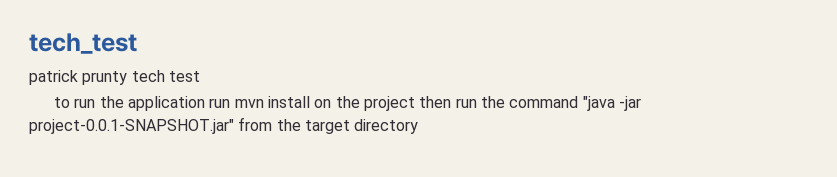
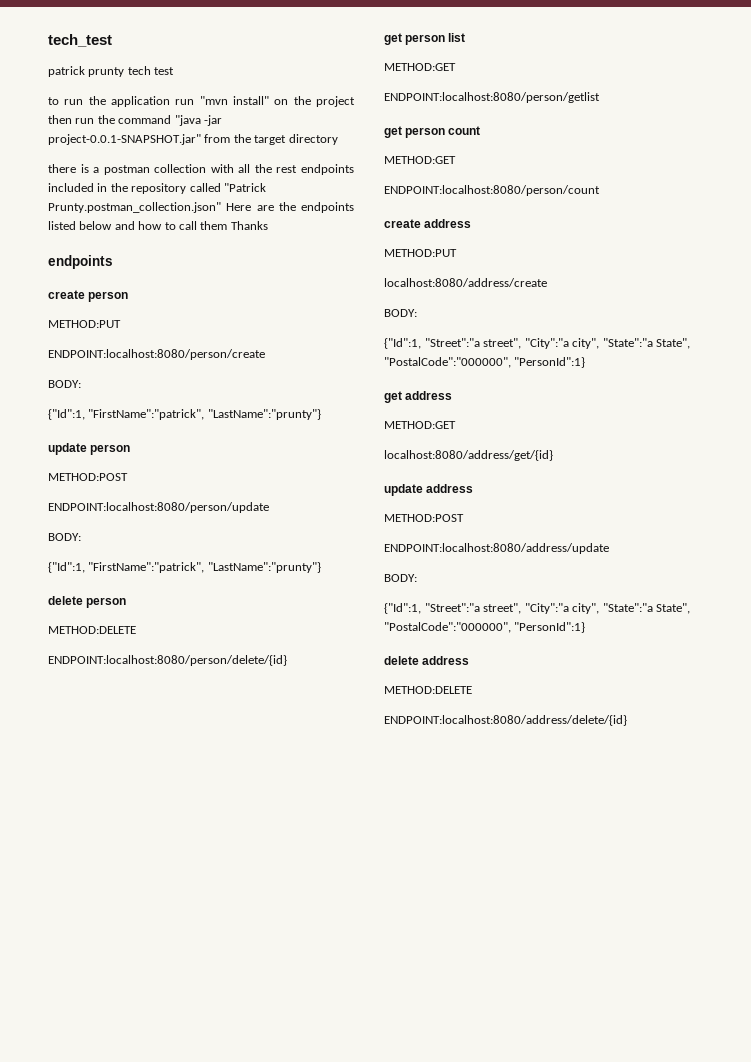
- to run the application run mvn install on the project then run the command "java -jar project-0.0.1-SNAPSHOT.jar" from the target directory
+ to run the application run "mvn install" on the project then run the command "java -jar project-0.0.1-SNAPSHOT.jar" from the target directory
+ there is a postman collection with all the rest endpoints included in the repository called "Patrick Prunty.postman_collection.json" Here are the endpoints listed below and how to call them Thanks
+ endpoints
+ create person
+ METHOD:PUT
+ ENDPOINT:localhost:8080/person/create
+ BODY:
+ {"Id":1, "FirstName":"patrick", "LastName":"prunty"}
+ update person
+ METHOD:POST
+ ENDPOINT:localhost:8080/person/update
+ BODY:
+ {"Id":1, "FirstName":"patrick", "LastName":"prunty"}
+ delete person
+ METHOD:DELETE
+ ENDPOINT:localhost:8080/person/delete/{id}
+ get person list
+ METHOD:GET
+ ENDPOINT:localhost:8080/person/getlist
+ get person count
+ METHOD:GET
+ ENDPOINT:localhost:8080/person/count
+ create address
+ METHOD:PUT
+ localhost:8080/address/create
+ BODY:
+ {"Id":1, "Street":"a street", "City":"a city", "State":"a State", "PostalCode":"000000", "PersonId":1}
+ get address
+ METHOD:GET
+ localhost:8080/address/get/{id}
+ update address
+ METHOD:POST
+ ENDPOINT:localhost:8080/address/update
+ BODY:
+ {"Id":1, "Street":"a street", "City":"a city", "State":"a State", "PostalCode":"000000", "PersonId":1}
+ delete address
+ METHOD:DELETE
+ ENDPOINT:localhost:8080/address/delete/{id}

